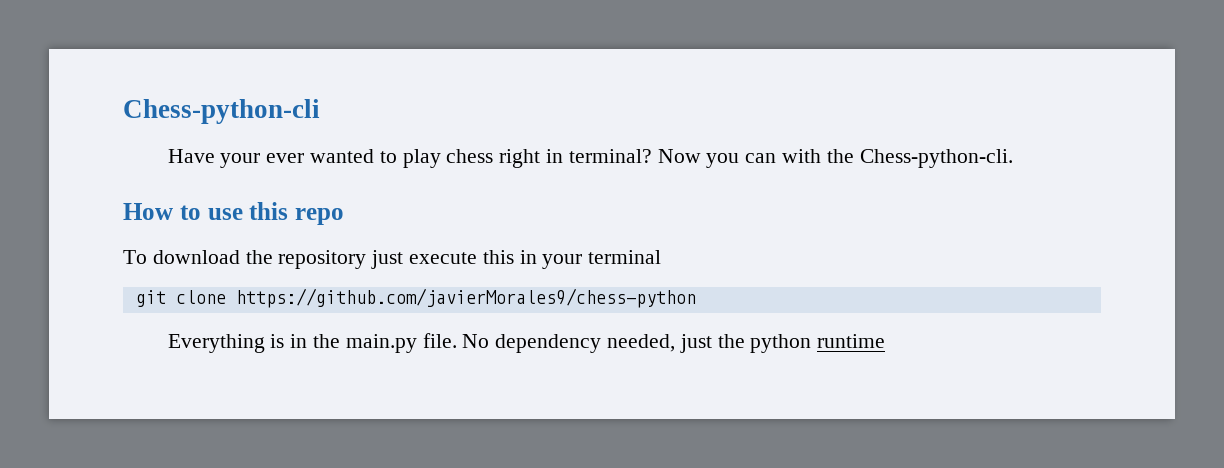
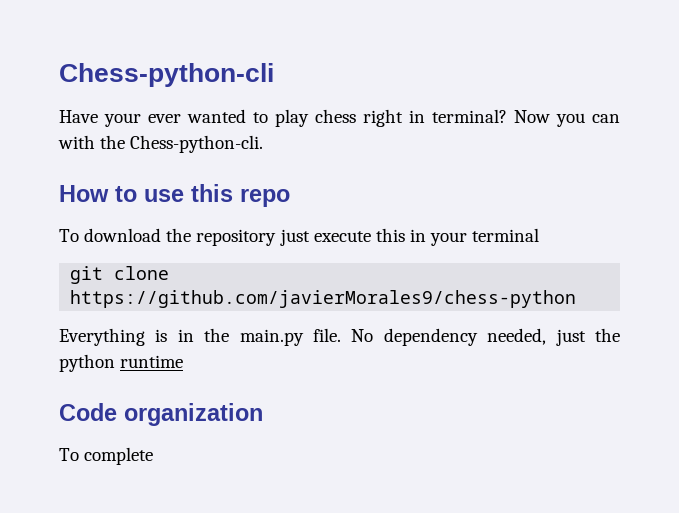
+ Code organization
+ To complete

